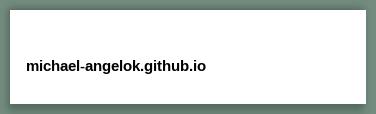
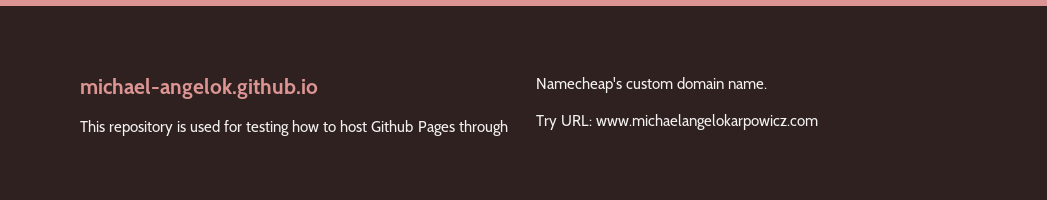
+ This repository is used for testing how to host Github Pages through Namecheap's custom domain name.
+ Try URL: www.michaelangelokarpowicz.com

